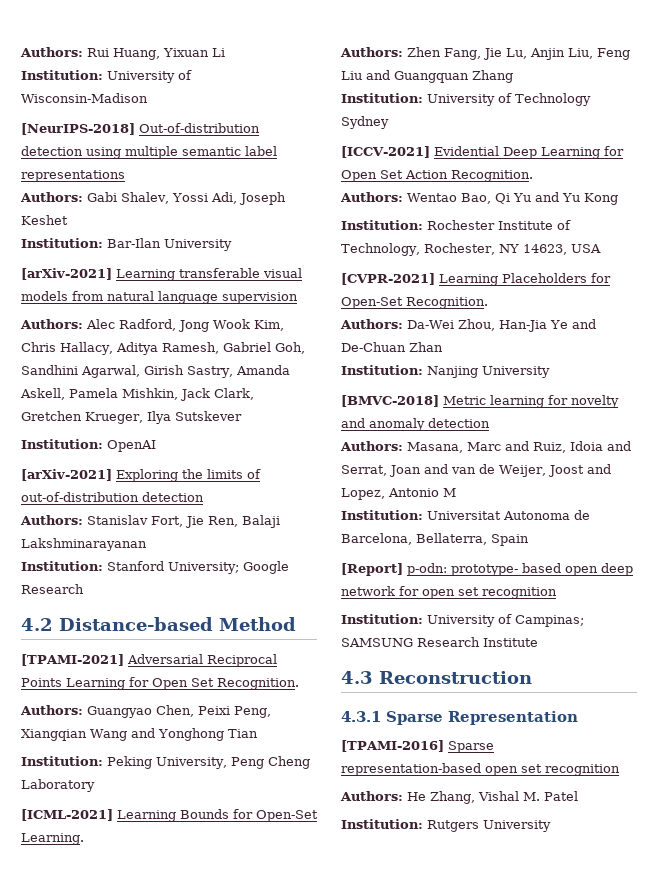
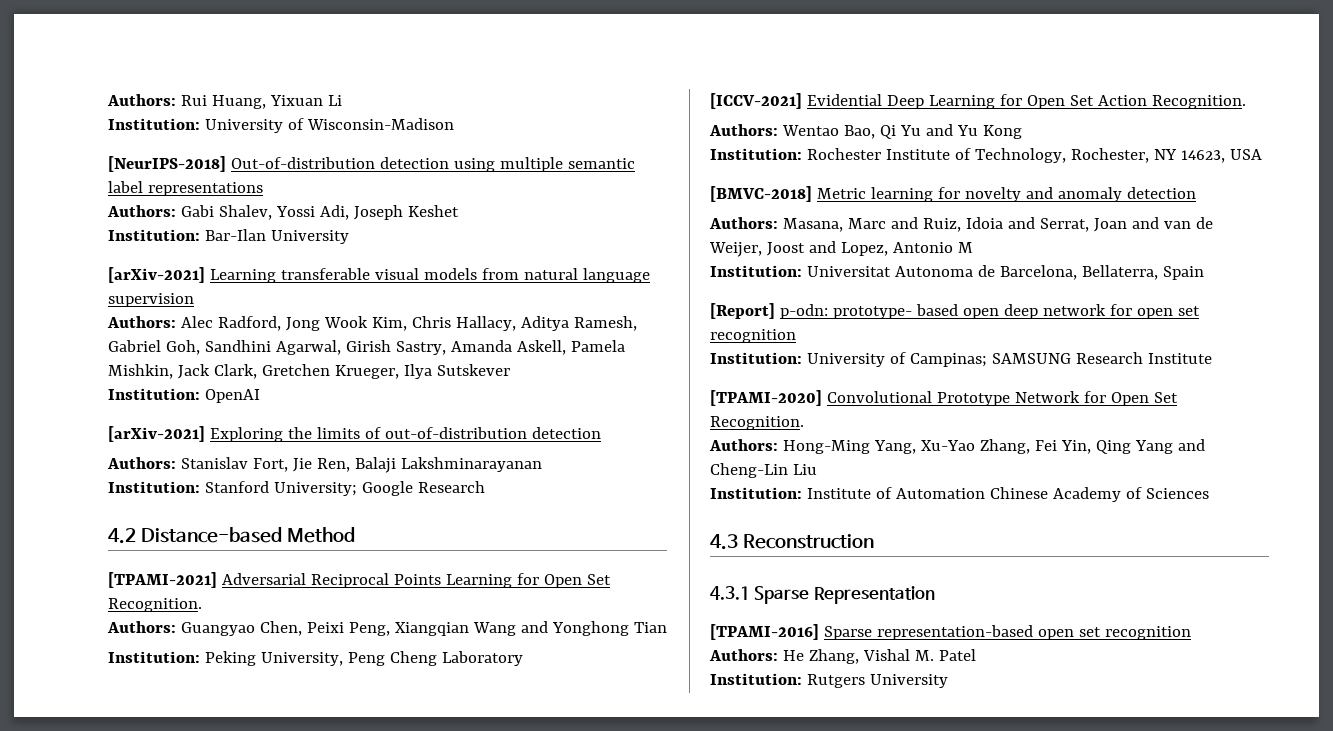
- [ICML-2021] Learning Bounds for Open-Set Learning.
- Authors: Zhen Fang, Jie Lu, Anjin Liu, Feng Liu and Guangquan Zhang
- Institution: University of Technology Sydney
- [CVPR-2021] Learning Placeholders for Open-Set Recognition.
- Authors: Da-Wei Zhou, Han-Jia Ye and De-Chuan Zhan
- Institution: Nanjing University
+ [TPAMI-2020] Convolutional Prototype Network for Open Set Recognition.
+ Authors: Hong-Ming Yang, Xu-Yao Zhang, Fei Yin, Qing Yang and Cheng-Lin Liu
+ Institution: Institute of Automation Chinese Academy of Sciences

